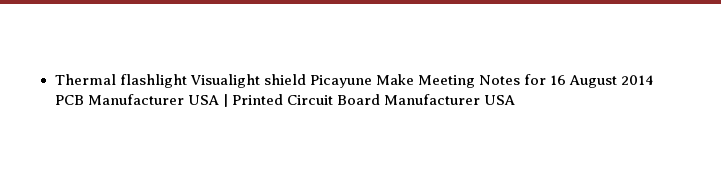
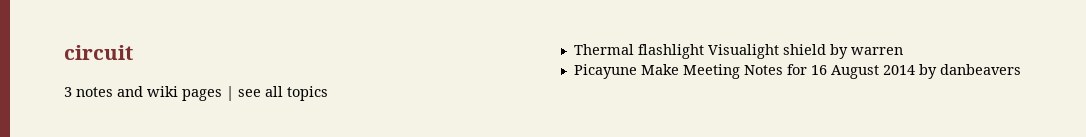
+ circuit
+ 3 notes and wiki pages | see all topics
- Thermal flashlight Visualight shield Picayune Make Meeting Notes for 16 August 2014 PCB Manufacturer USA | Printed Circuit Board Manufacturer USA
+ Thermal flashlight Visualight shield by warren
+ Picayune Make Meeting Notes for 16 August 2014 by danbeavers

